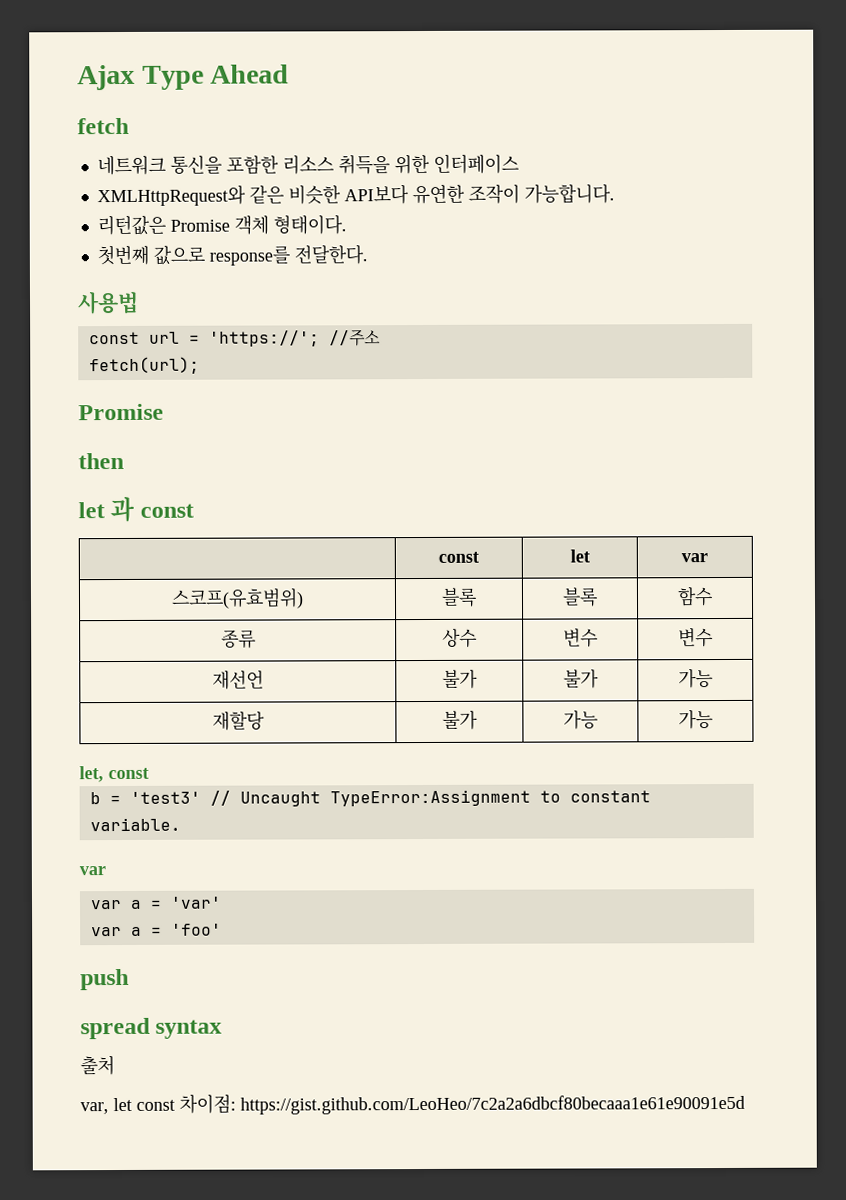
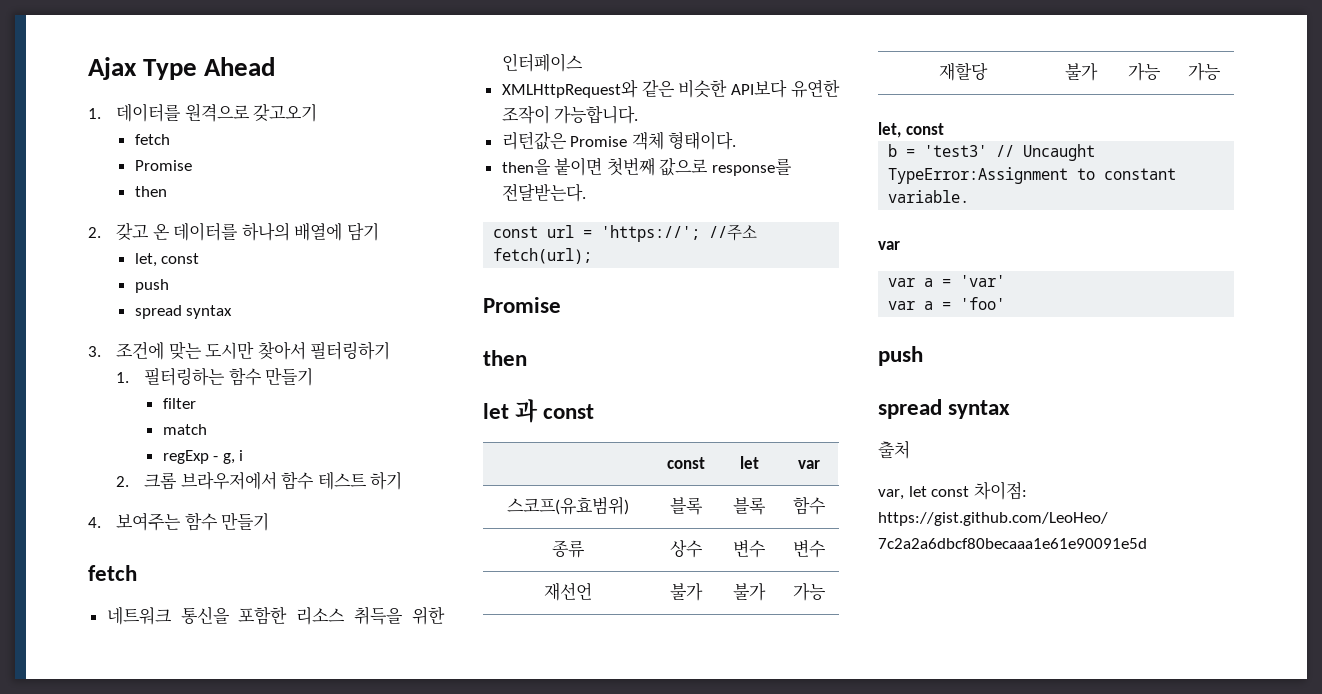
+ 1. 데이터를 원격으로 갖고오기
+ fetch
+ Promise
+ then
+ 2. 갖고 온 데이터를 하나의 배열에 담기
+ let, const
+ push
+ spread syntax
+ 3. 조건에 맞는 도시만 찾아서 필터링하기
+ 1. 필터링하는 함수 만들기
+ filter
+ match
+ regExp - g, i
+ 2. 크롬 브라우저에서 함수 테스트 하기
+ 4. 보여주는 함수 만들기
- 첫번째 값으로 response를 전달한다.
- 사용법
+ then을 붙이면 첫번째 값으로 response를 전달받는다.

